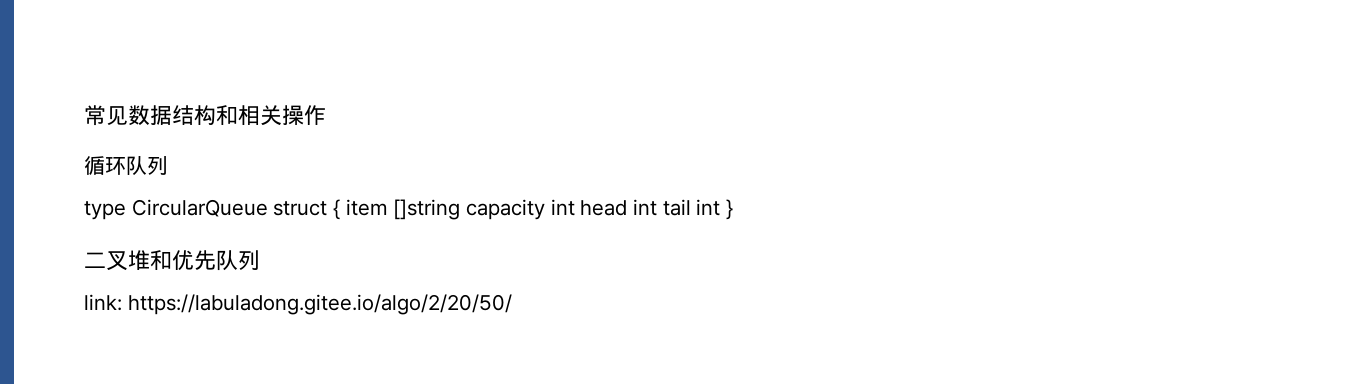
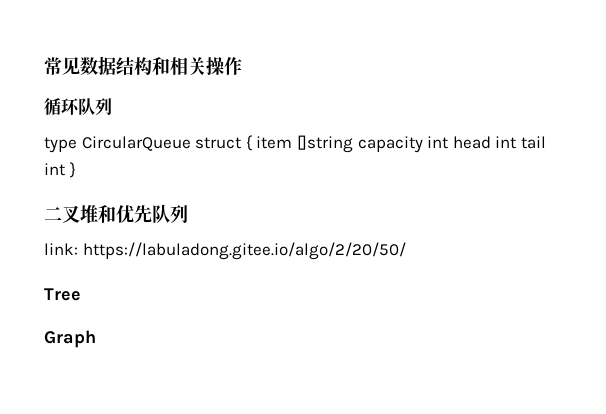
+ Tree
+ Graph

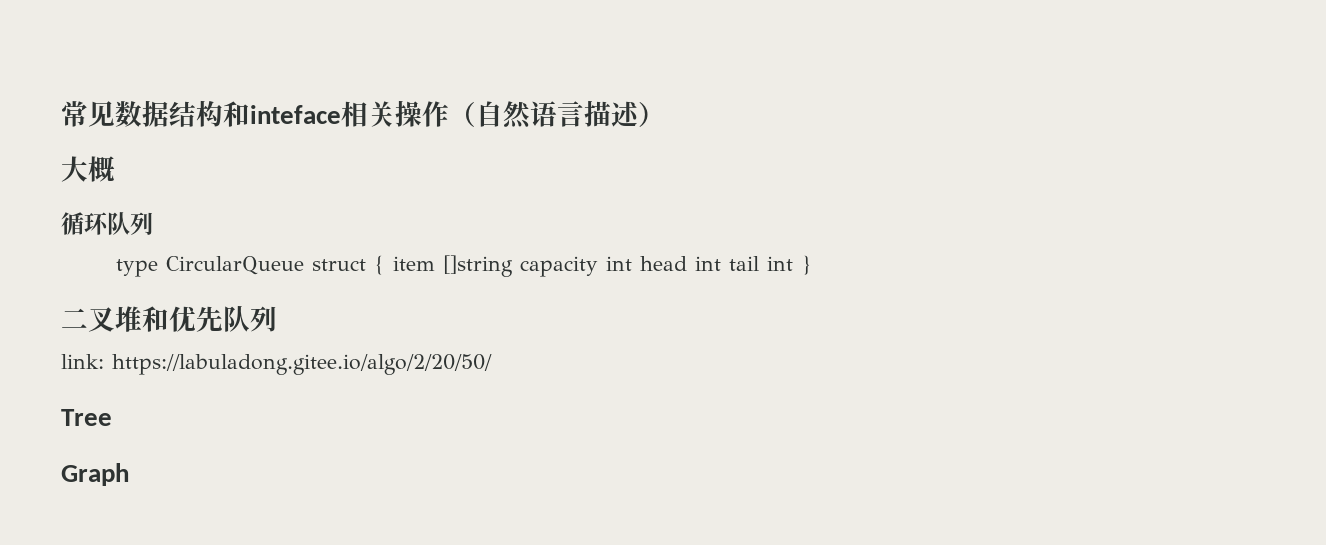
- 常见数据结构和相关操作
+ 常见数据结构和inteface相关操作（自然语言描述）
+ 大概

